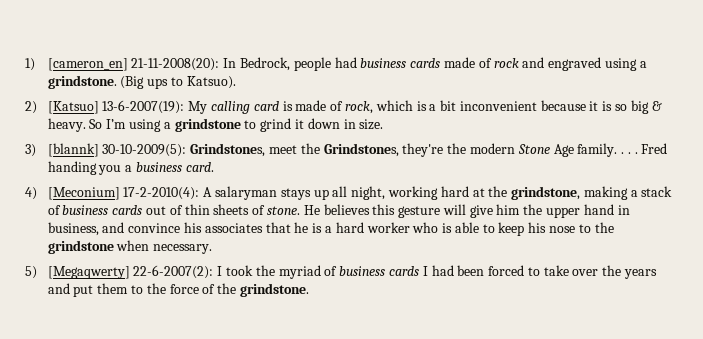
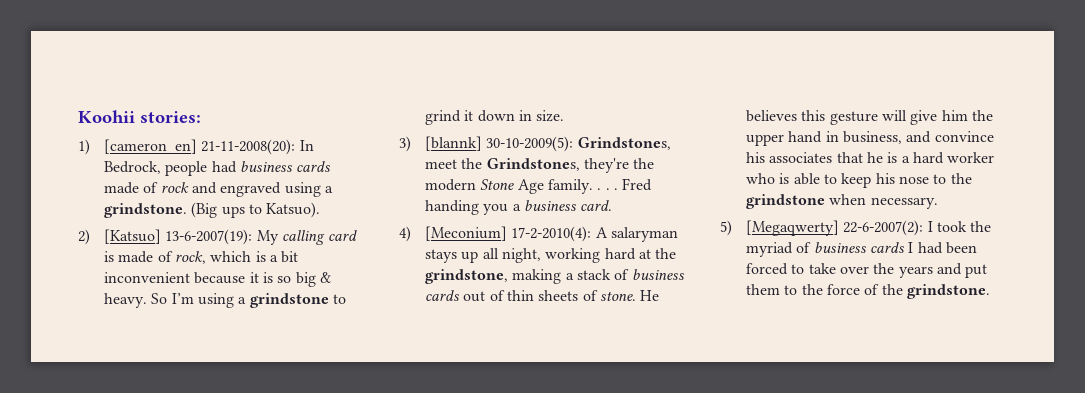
+ Koohii stories:

